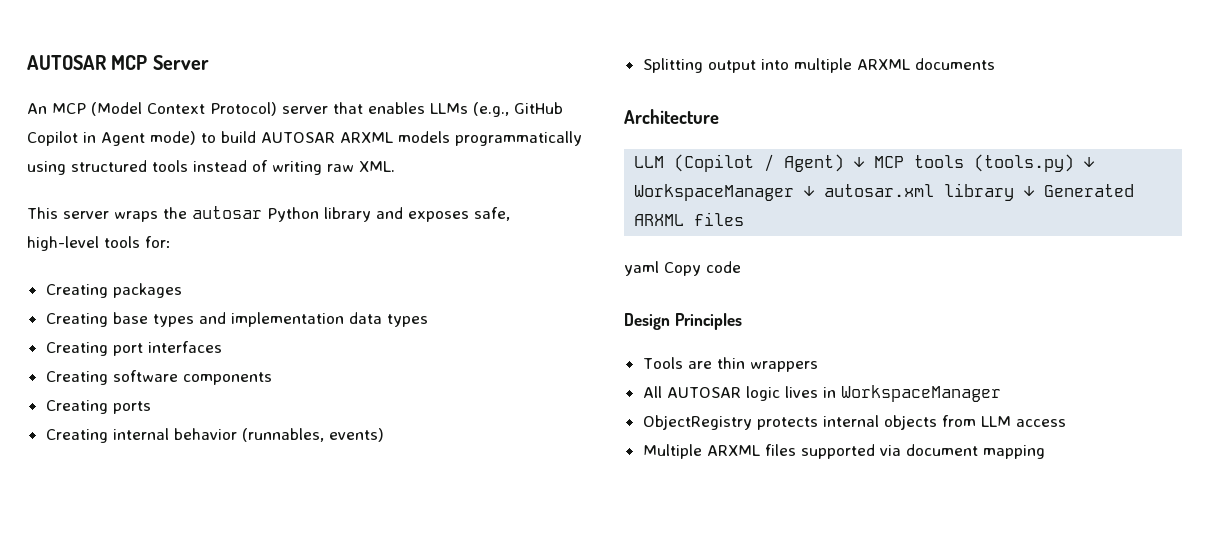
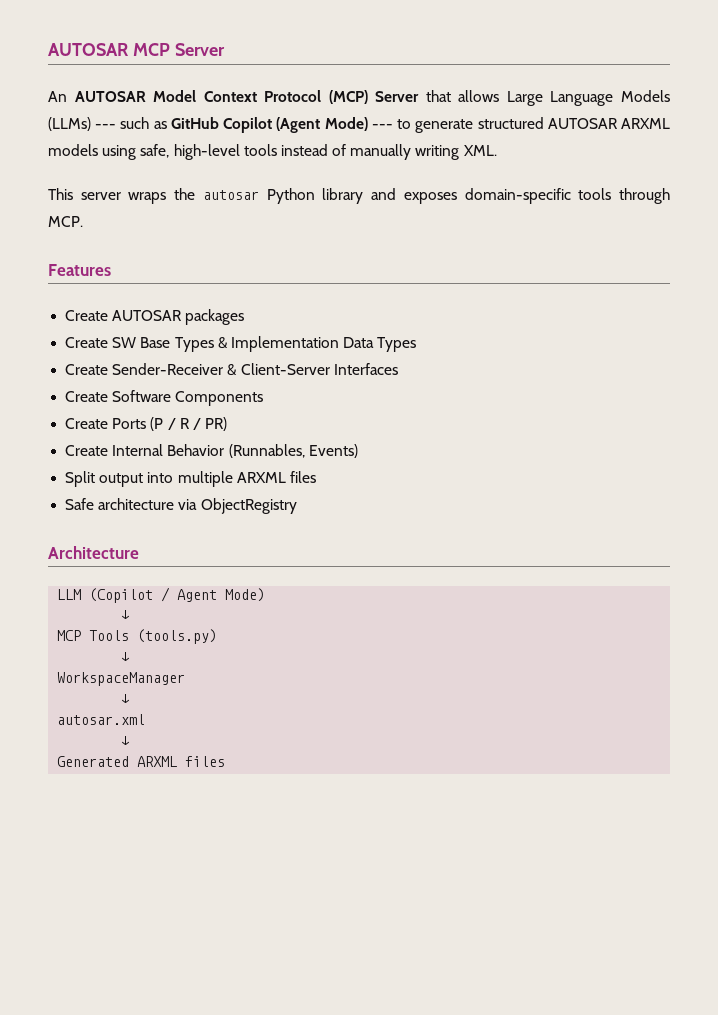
- An MCP (Model Context Protocol) server that enables LLMs (e.g., GitHub Copilot in Agent mode) to build AUTOSAR ARXML models programmatically using structured tools instead of writing raw XML.
+ An AUTOSAR Model Context Protocol (MCP) Server that allows Large Language Models (LLMs) --- such as GitHub Copilot (Agent Mode) --- to generate structured AUTOSAR ARXML models using safe, high-level tools instead of manually writing XML.
- This server wraps the autosar Python library and exposes safe, high-level tools for:
- Creating packages
- Creating base types and implementation data types
- Creating port interfaces
- Creating software components
- Creating ports
- Creating internal behavior (runnables, events)
- Splitting output into multiple ARXML documents
+ This server wraps the autosar Python library and exposes domain-specific tools through MCP.
+ Features
+ Create AUTOSAR packages
+ Create SW Base Types & Implementation Data Types
+ Create Sender-Receiver & Client-Server Interfaces
+ Create Software Components
+ Create Ports (P / R / PR)
+ Create Internal Behavior (Runnables, Events)
+ Split output into multiple ARXML files
+ Safe architecture via ObjectRegistry
- LLM (Copilot / Agent) ↓ MCP tools (tools.py) ↓ WorkspaceManager ↓ autosar.xml library ↓ Generated ARXML files
+ LLM (Copilot / Agent Mode)
+ ↓
+ MCP Tools (tools.py)
+ ↓
+ WorkspaceManager
+ ↓
+ autosar.xml
+ ↓
+ Generated ARXML files
- yaml Copy code
- Design Principles
- Tools are thin wrappers
- All AUTOSAR logic lives in WorkspaceManager
- ObjectRegistry protects internal objects from LLM access
- Multiple ARXML files supported via document mapping

